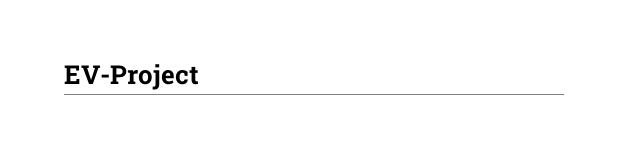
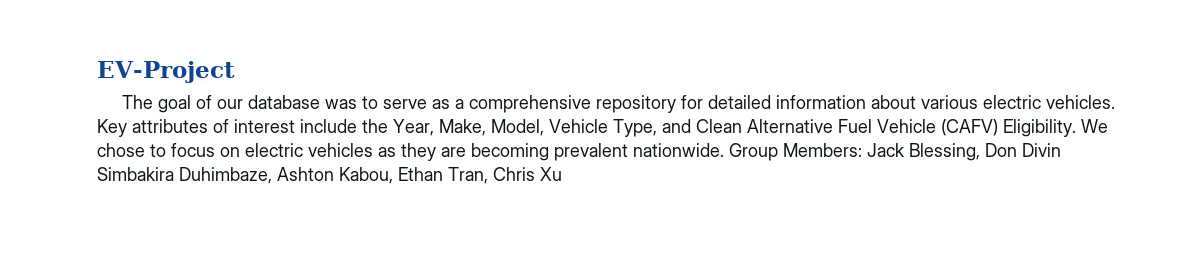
+ The goal of our database was to serve as a comprehensive repository for detailed information about various electric vehicles. Key attributes of interest include the Year, Make, Model, Vehicle Type, and Clean Alternative Fuel Vehicle (CAFV) Eligibility. We chose to focus on electric vehicles as they are becoming prevalent nationwide. Group Members: Jack Blessing, Don Divin Simbakira Duhimbaze, Ashton Kabou, Ethan Tran, Chris Xu

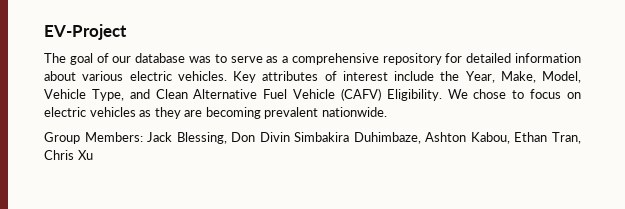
- We chose to focus on electric vehicles as they are becoming prevalent nationwide. Group Members: Jack Blessing, Don Divin Simbakira Duhimbaze, Ashton Kabou, Ethan Tran, Chris Xu
+ We chose to focus on electric vehicles as they are becoming prevalent nationwide.
+ Group Members: Jack Blessing, Don Divin Simbakira Duhimbaze, Ashton Kabou, Ethan Tran, Chris Xu

